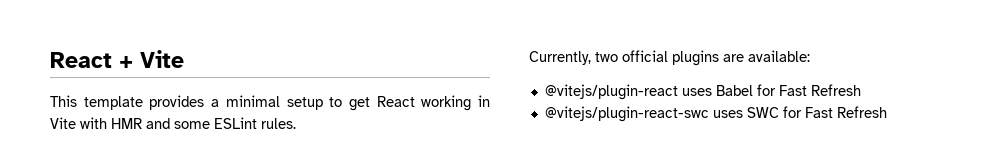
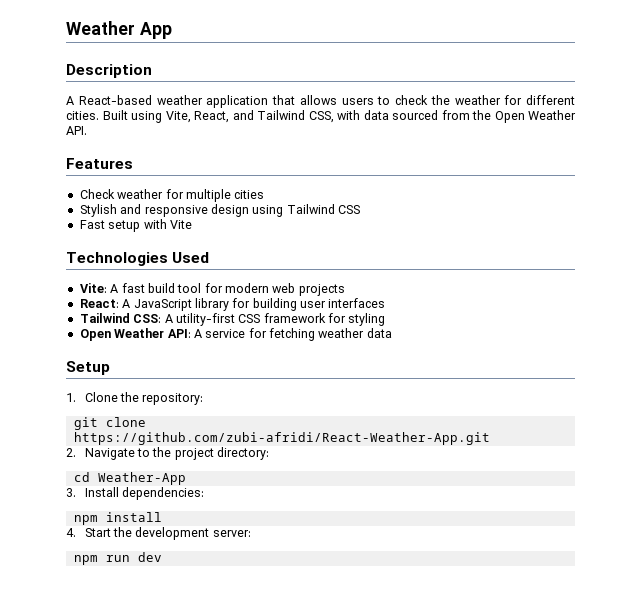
- React + Vite
- This template provides a minimal setup to get React working in Vite with HMR and some ESLint rules.
- Currently, two official plugins are available:
- @vitejs/plugin-react uses Babel for Fast Refresh
- @vitejs/plugin-react-swc uses SWC for Fast Refresh
+ Weather App
+ Description
+ A React-based weather application that allows users to check the weather for different cities. Built using Vite, React, and Tailwind CSS, with data sourced from the Open Weather API.
+ Features
+ Check weather for multiple cities
+ Stylish and responsive design using Tailwind CSS
+ Fast setup with Vite
+ Technologies Used
+ Vite: A fast build tool for modern web projects
+ React: A JavaScript library for building user interfaces
+ Tailwind CSS: A utility-first CSS framework for styling
+ Open Weather API: A service for fetching weather data
+ Setup
+ 1. Clone the repository:
+ git clone https://github.com/zubi-afridi/React-Weather-App.git
+ 2. Navigate to the project directory:
+ cd Weather-App
+ 3. Install dependencies:
+ npm install
+ 4. Start the development server:
+ npm run dev

